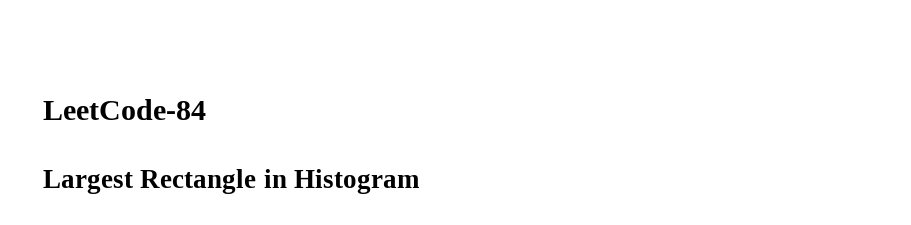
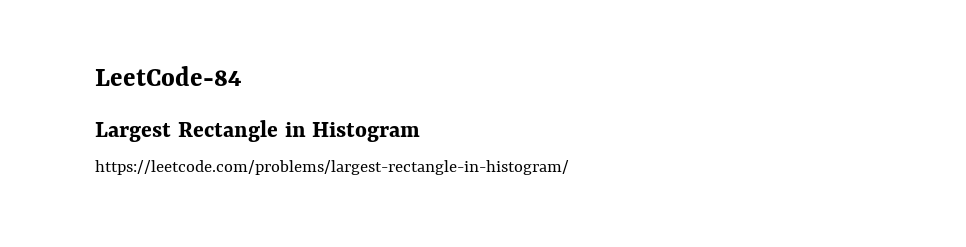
+ https://leetcode.com/problems/largest-rectangle-in-histogram/

